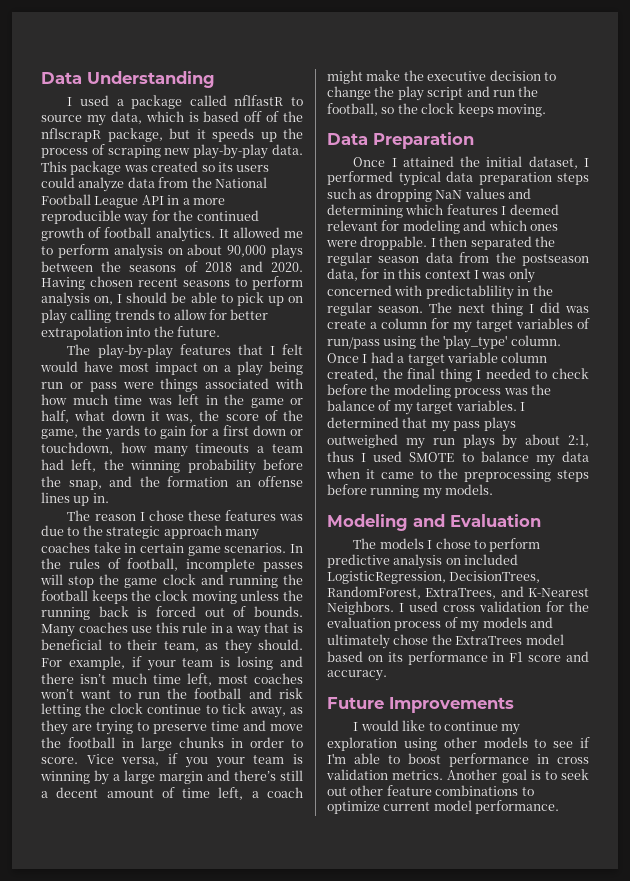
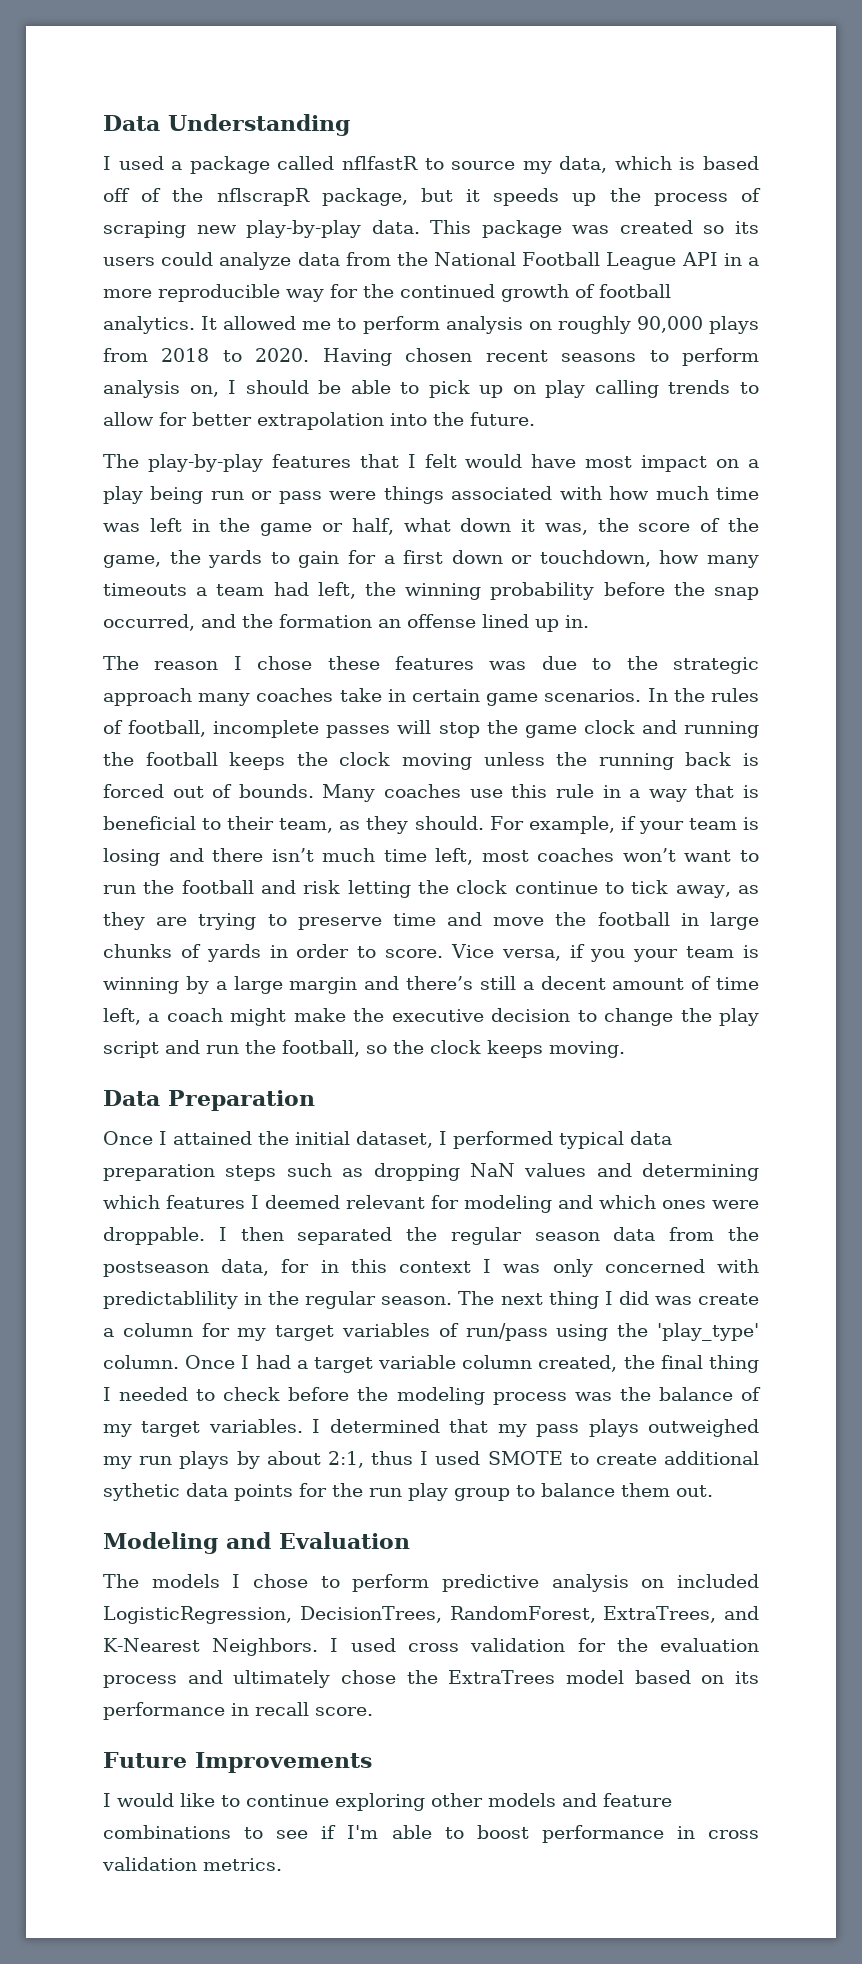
- It allowed me to perform analysis on about 90,000 plays between the seasons of 2018 and 2020.
+ It allowed me to perform analysis on roughly 90,000 plays from 2018 to 2020.
- The play-by-play features that I felt would have most impact on a play being run or pass were things associated with how much time was left in the game or half, what down it was, the score of the game, the yards to gain for a first down or touchdown, how many timeouts a team had left, the winning probability before the snap, and the formation an offense lines up in.
+ The play-by-play features that I felt would have most impact on a play being run or pass were things associated with how much time was left in the game or half, what down it was, the score of the game, the yards to gain for a first down or touchdown, how many timeouts a team had left, the winning probability before the snap occurred, and the formation an offense lined up in.
- For example, if your team is losing and there isn’t much time left, most coaches won’t want to run the football and risk letting the clock continue to tick away, as they are trying to preserve time and move the football in large chunks in order to score.
+ For example, if your team is losing and there isn’t much time left, most coaches won’t want to run the football and risk letting the clock continue to tick away, as they are trying to preserve time and move the football in large chunks of yards in order to score.
- I determined that my pass plays outweighed my run plays by about 2:1, thus I used SMOTE to balance my data when it came to the preprocessing steps before running my models.
+ I determined that my pass plays outweighed my run plays by about 2:1, thus I used SMOTE to create additional sythetic data points for the run play group to balance them out.
- I used cross validation for the evaluation process of my models and ultimately chose the ExtraTrees model based on its performance in F1 score and accuracy.
+ I used cross validation for the evaluation process and ultimately chose the ExtraTrees model based on its performance in recall score.
- I would like to continue my exploration using other models to see if I'm able to boost performance in cross validation metrics. Another goal is to seek out other feature combinations to optimize current model performance.
+ I would like to continue exploring other models and feature combinations to see if I'm able to boost performance in cross validation metrics.

